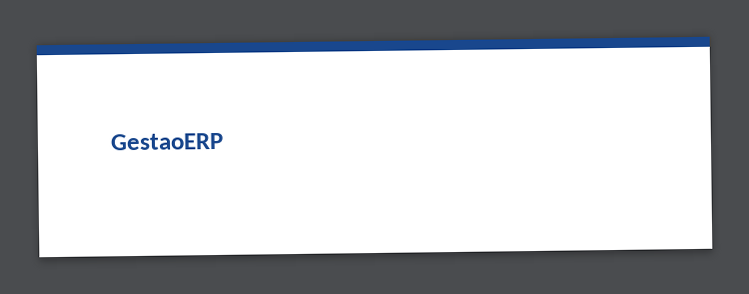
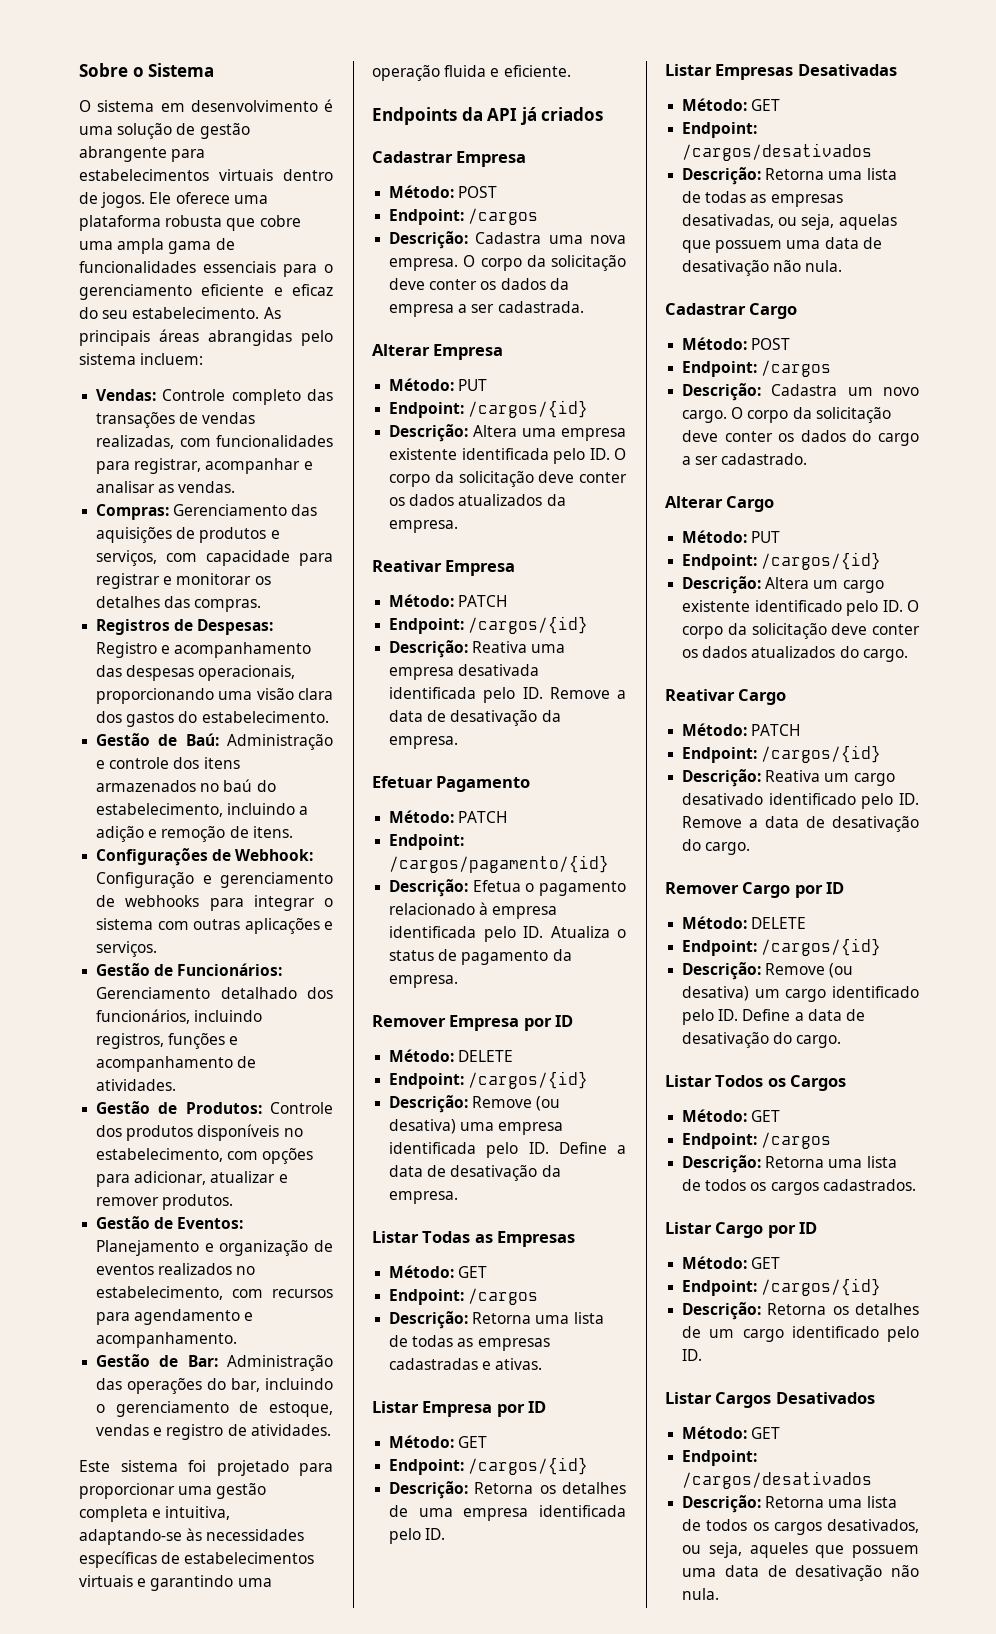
- GestaoERP
+ Sobre o Sistema
+ O sistema em desenvolvimento é uma solução de gestão abrangente para estabelecimentos virtuais dentro de jogos. Ele oferece uma plataforma robusta que cobre uma ampla gama de funcionalidades essenciais para o gerenciamento eficiente e eficaz do seu estabelecimento. As principais áreas abrangidas pelo sistema incluem:
+ Vendas: Controle completo das transações de vendas realizadas, com funcionalidades para registrar, acompanhar e analisar as vendas.
+ Compras: Gerenciamento das aquisições de produtos e serviços, com capacidade para registrar e monitorar os detalhes das compras.
+ Registros de Despesas: Registro e acompanhamento das despesas operacionais, proporcionando uma visão clara dos gastos do estabelecimento.
+ Gestão de Baú: Administração e controle dos itens armazenados no baú do estabelecimento, incluindo a adição e remoção de itens.
+ Configurações de Webhook: Configuração e gerenciamento de webhooks para integrar o sistema com outras aplicações e serviços.
+ Gestão de Funcionários: Gerenciamento detalhado dos funcionários, incluindo registros, funções e acompanhamento de atividades.
+ Gestão de Produtos: Controle dos produtos disponíveis no estabelecimento, com opções para adicionar, atualizar e remover produtos.
+ Gestão de Eventos: Planejamento e organização de eventos realizados no estabelecimento, com recursos para agendamento e acompanhamento.
+ Gestão de Bar: Administração das operações do bar, incluindo o gerenciamento de estoque, vendas e registro de atividades.
+ Este sistema foi projetado para proporcionar uma gestão completa e intuitiva, adaptando-se às necessidades específicas de estabelecimentos virtuais e garantindo uma operação fluida e eficiente.
+ Endpoints da API já criados
+ Cadastrar Empresa
+ Método: POST
+ Endpoint: /cargos
+ Descrição: Cadastra uma nova empresa. O corpo da solicitação deve conter os dados da empresa a ser cadastrada.
+ Alterar Empresa
+ Método: PUT
+ Endpoint: /cargos/{id}
+ Descrição: Altera uma empresa existente identificada pelo ID. O corpo da solicitação deve conter os dados atualizados da empresa.
+ Reativar Empresa
+ Método: PATCH
+ Endpoint: /cargos/{id}
+ Descrição: Reativa uma empresa desativada identificada pelo ID. Remove a data de desativação da empresa.
+ Efetuar Pagamento
+ Método: PATCH
+ Endpoint: /cargos/pagamento/{id}
+ Descrição: Efetua o pagamento relacionado à empresa identificada pelo ID. Atualiza o status de pagamento da empresa.
+ Remover Empresa por ID
+ Método: DELETE
+ Endpoint: /cargos/{id}
+ Descrição: Remove (ou desativa) uma empresa identificada pelo ID. Define a data de desativação da empresa.
+ Listar Todas as Empresas
+ Método: GET
+ Endpoint: /cargos
+ Descrição: Retorna uma lista de todas as empresas cadastradas e ativas.
+ Listar Empresa por ID
+ Método: GET
+ Endpoint: /cargos/{id}
+ Descrição: Retorna os detalhes de uma empresa identificada pelo ID.
+ Listar Empresas Desativadas
+ Método: GET
+ Endpoint: /cargos/desativados
+ Descrição: Retorna uma lista de todas as empresas desativadas, ou seja, aquelas que possuem uma data de desativação não nula.
+ Cadastrar Cargo
+ Método: POST
+ Endpoint: /cargos
+ Descrição: Cadastra um novo cargo. O corpo da solicitação deve conter os dados do cargo a ser cadastrado.
+ Alterar Cargo
+ Método: PUT
+ Endpoint: /cargos/{id}
+ Descrição: Altera um cargo existente identificado pelo ID. O corpo da solicitação deve conter os dados atualizados do cargo.
+ Reativar Cargo
+ Método: PATCH
+ Endpoint: /cargos/{id}
+ Descrição: Reativa um cargo desativado identificado pelo ID. Remove a data de desativação do cargo.
+ Remover Cargo por ID
+ Método: DELETE
+ Endpoint: /cargos/{id}
+ Descrição: Remove (ou desativa) um cargo identificado pelo ID. Define a data de desativação do cargo.
+ Listar Todos os Cargos
+ Método: GET
+ Endpoint: /cargos
+ Descrição: Retorna uma lista de todos os cargos cadastrados.
+ Listar Cargo por ID
+ Método: GET
+ Endpoint: /cargos/{id}
+ Descrição: Retorna os detalhes de um cargo identificado pelo ID.
+ Listar Cargos Desativados
+ Método: GET
+ Endpoint: /cargos/desativados
+ Descrição: Retorna uma lista de todos os cargos desativados, ou seja, aqueles que possuem uma data de desativação não nula.

